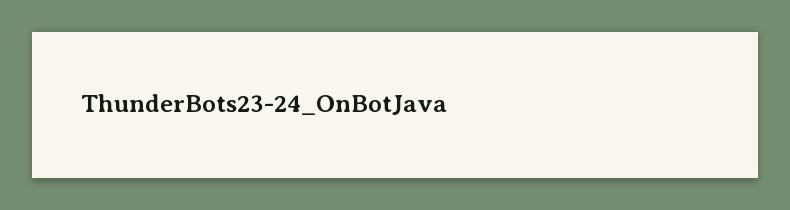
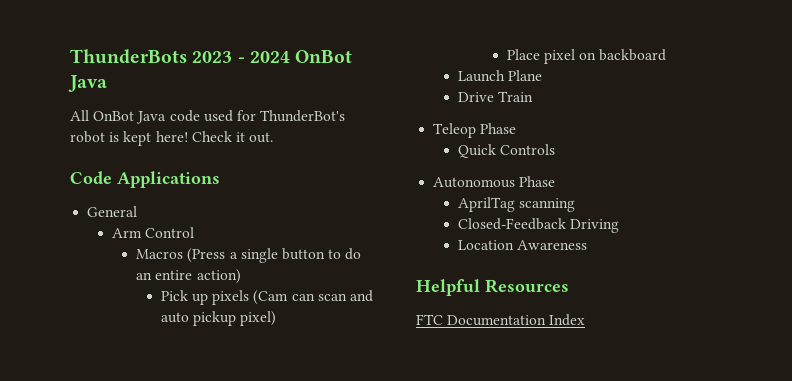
- ThunderBots23-24_OnBotJava
+ ThunderBots 2023 - 2024 OnBot Java
+ All OnBot Java code used for ThunderBot's robot is kept here! Check it out.
+ Code Applications
+ General
+ Arm Control
+ Macros (Press a single button to do an entire action)
+ Pick up pixels (Cam can scan and auto pickup pixel)
+ Place pixel on backboard
+ Launch Plane
+ Drive Train
+ Teleop Phase
+ Quick Controls
+ Autonomous Phase
+ AprilTag scanning
+ Closed-Feedback Driving
+ Location Awareness
+ Helpful Resources
+ FTC Documentation Index

